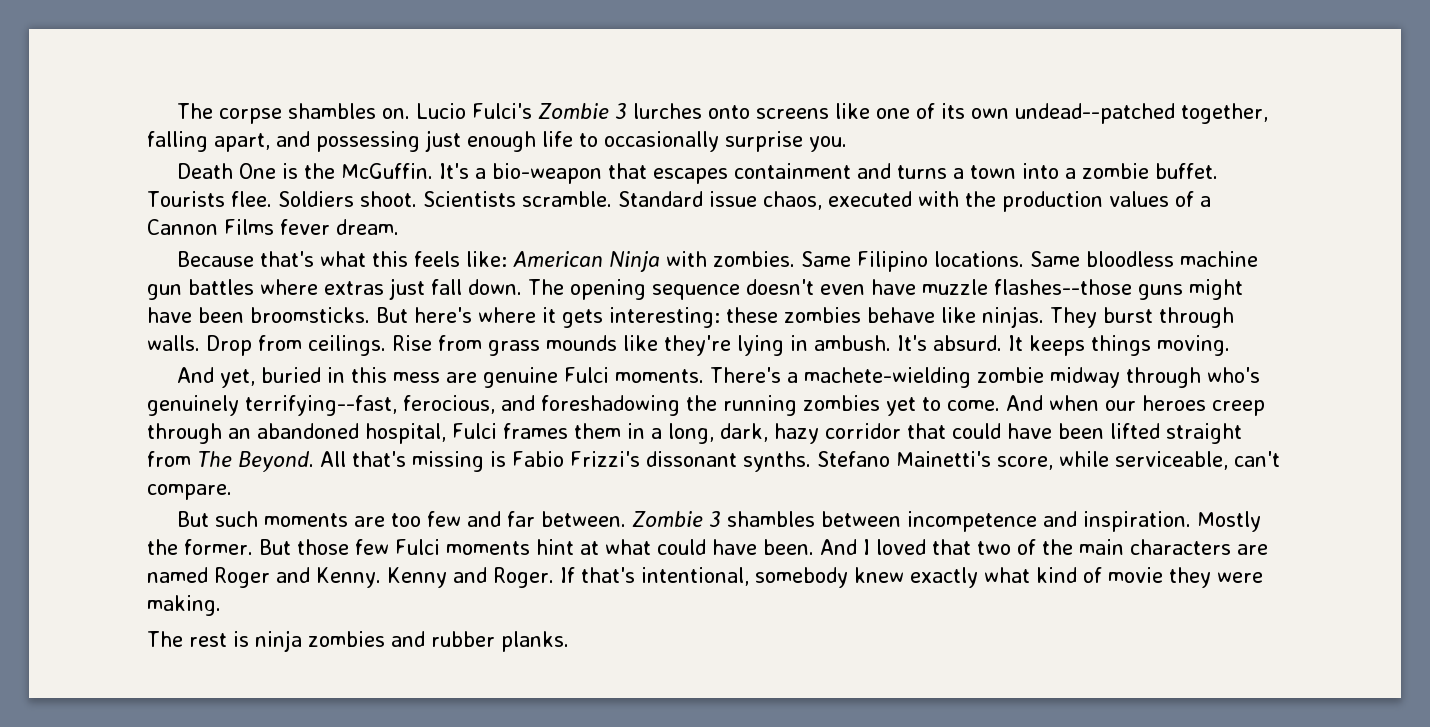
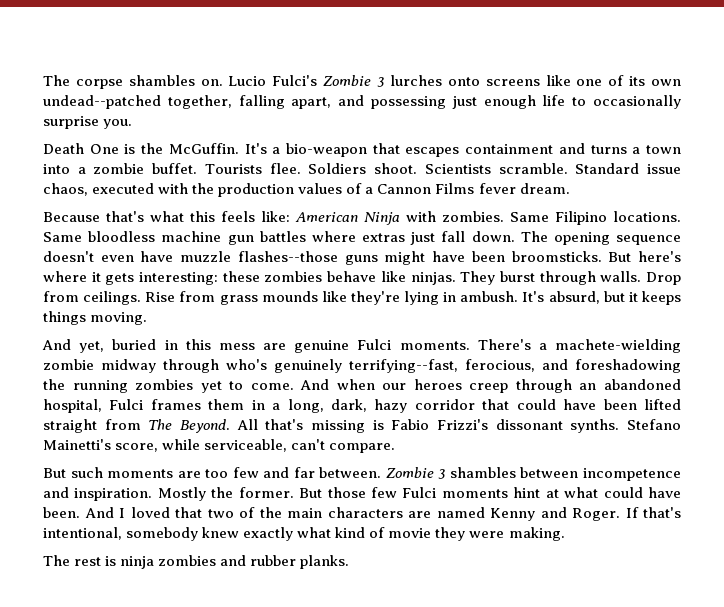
- It's absurd. It keeps things moving.
+ It's absurd, but it keeps things moving.
- And I loved that two of the main characters are named Roger and Kenny. Kenny and Roger.
+ And I loved that two of the main characters are named Kenny and Roger.

